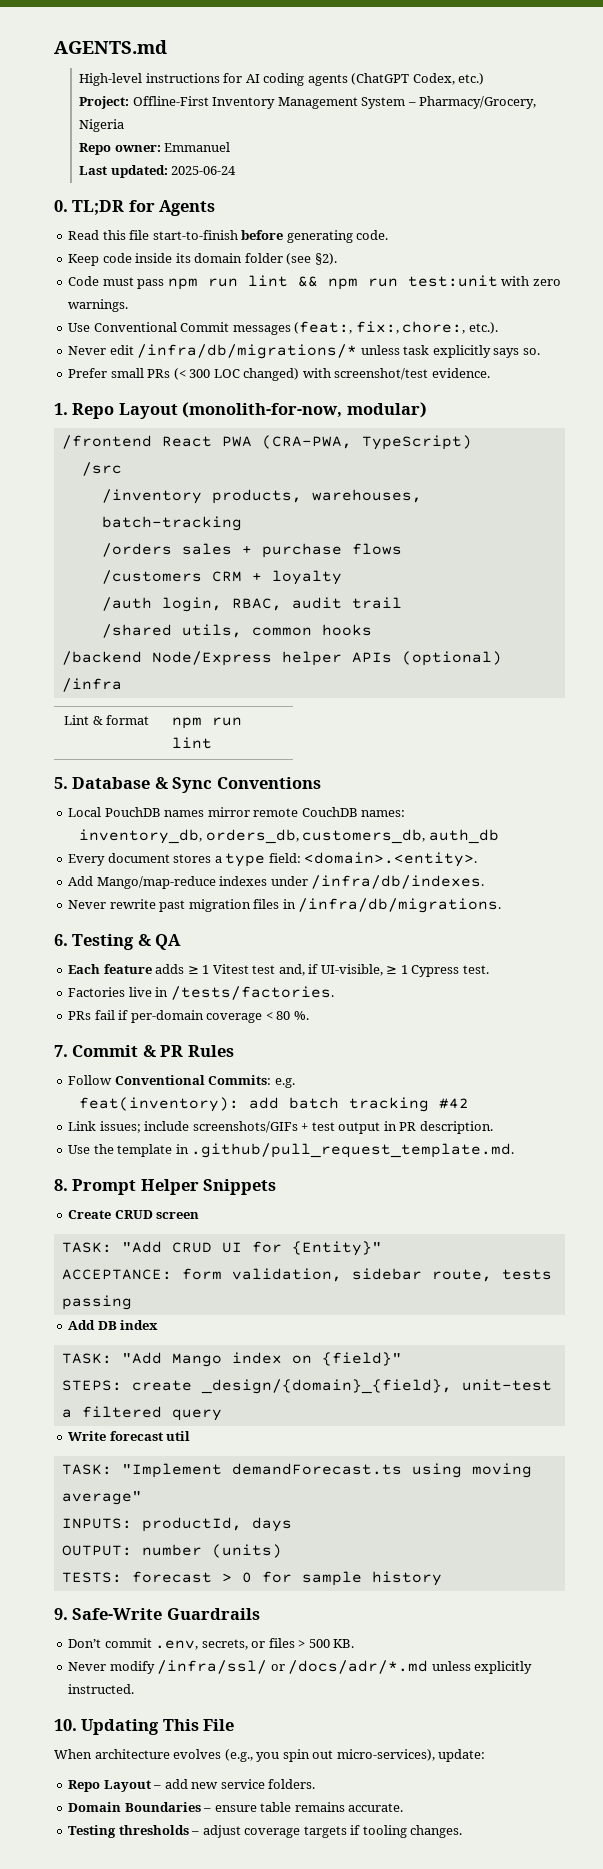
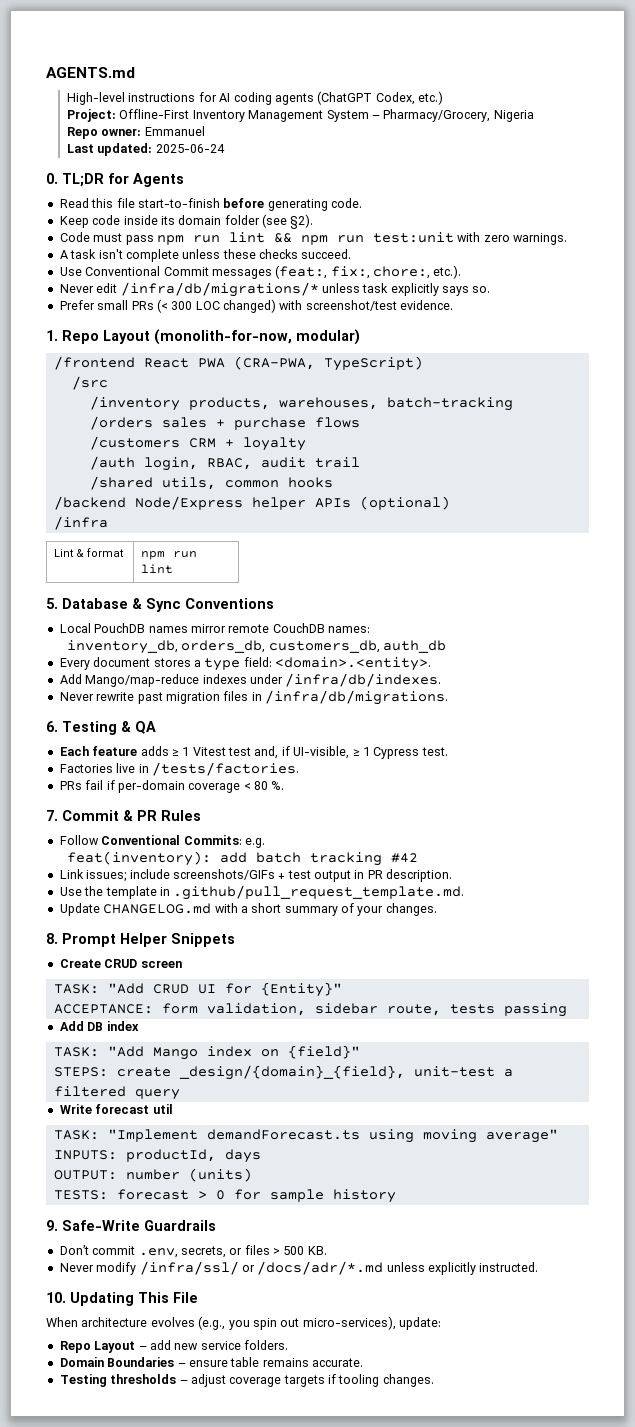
+ A task isn't complete unless these checks succeed.
+ Update CHANGELOG.md with a short summary of your changes.

